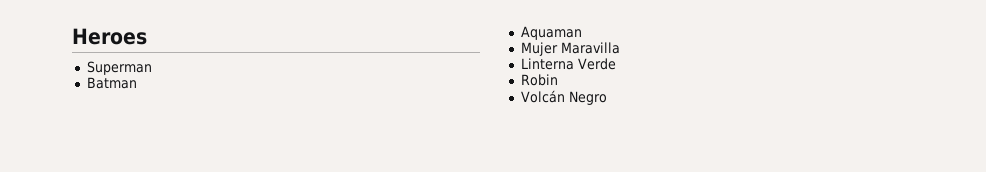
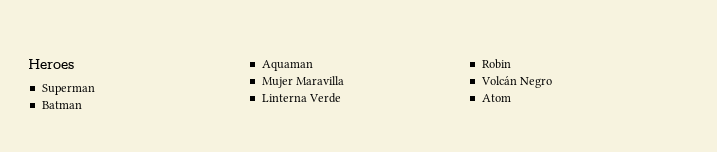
+ Atom

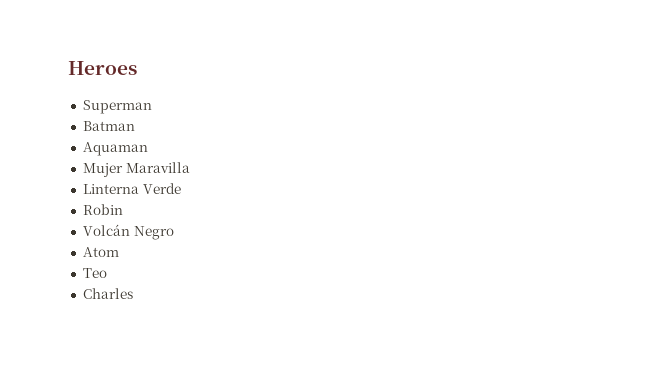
+ Teo
+ Charles

